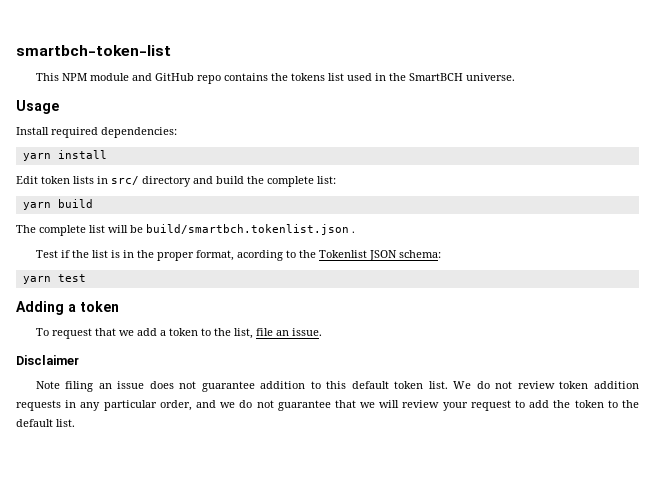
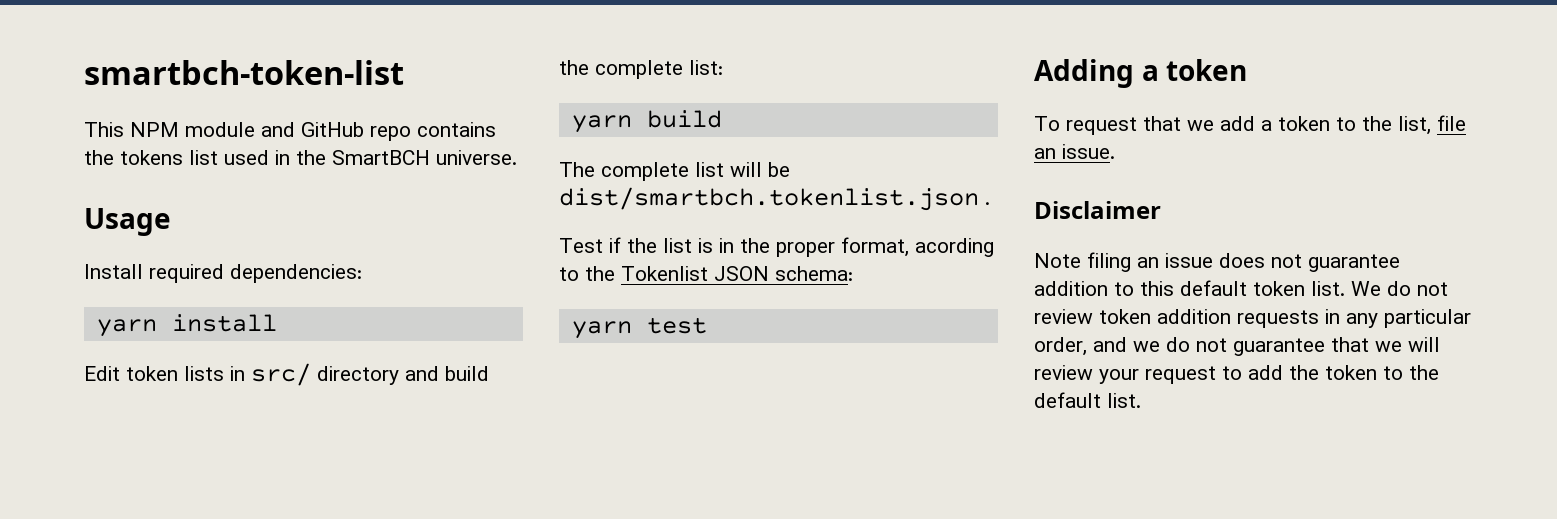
- The complete list will be build/smartbch.tokenlist.json .
+ The complete list will be dist/smartbch.tokenlist.json .

